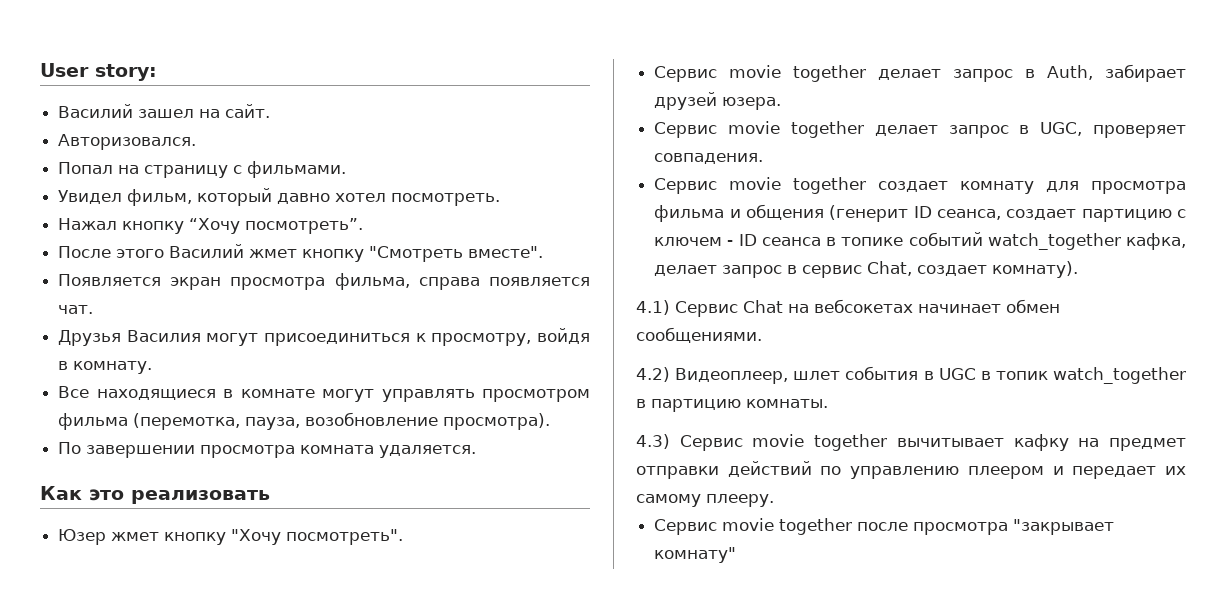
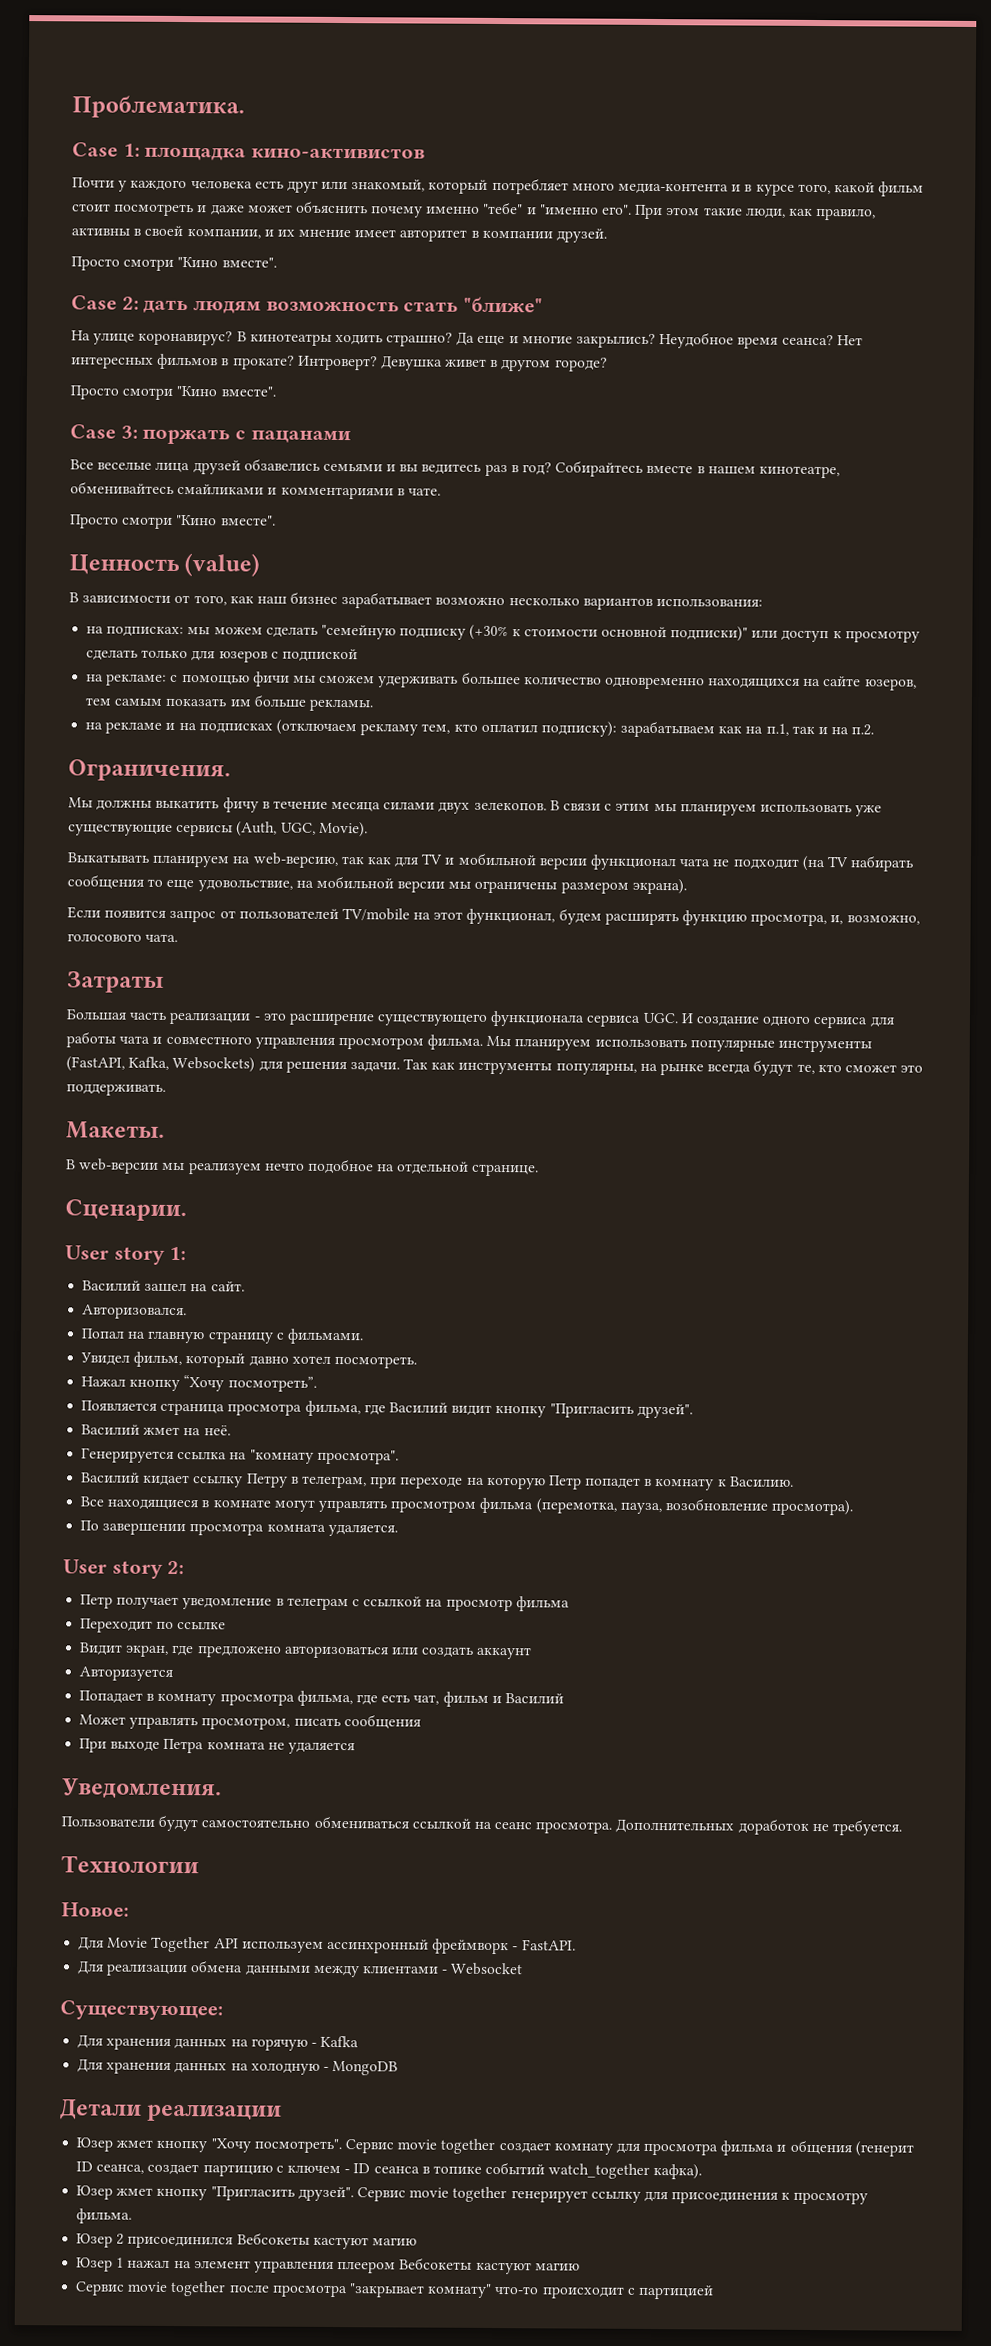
- User story:
+ Проблематика.
+ Case 1: площадка кино-активистов
+ Почти у каждого человека есть друг или знакомый, который потребляет много медиа-контента и в курсе того, какой фильм стоит посмотреть и даже может объяснить почему именно "тебе" и "именно его". При этом такие люди, как правило, активны в своей компании, и их мнение имеет авторитет в компании друзей.
+ Просто смотри "Кино вместе".
+ Case 2: дать людям возможность стать "ближе"
+ На улице коронавирус? В кинотеатры ходить страшно? Да еще и многие закрылись? Неудобное время сеанса? Нет интересных фильмов в прокате? Интроверт? Девушка живет в другом городе?
+ Просто смотри "Кино вместе".
+ Case 3: поржать с пацанами
+ Все веселые лица друзей обзавелись семьями и вы ведитесь раз в год? Собирайтесь вместе в нашем кинотеатре, обменивайтесь смайликами и комментариями в чате.
+ Просто смотри "Кино вместе".
+ Ценность (value)
+ В зависимости от того, как наш бизнес зарабатывает возможно несколько вариантов использования:
+ на подписках: мы можем сделать "семейную подписку (+30% к стоимости основной подписки)" или доступ к просмотру сделать только для юзеров с подпиской
+ на рекламе: с помощью фичи мы сможем удерживать большее количество одновременно находящихся на сайте юзеров, тем самым показать им больше рекламы.
+ на рекламе и на подписках (отключаем рекламу тем, кто оплатил подписку): зарабатываем как на п.1, так и на п.2.
+ Ограничения.
+ Мы должны выкатить фичу в течение месяца силами двух зелекопов. В связи с этим мы планируем использовать уже существующие сервисы (Auth, UGC, Movie).
+ Выкатывать планируем на web-версию, так как для TV и мобильной версии функционал чата не подходит (на TV набирать сообщения то еще удовольствие, на мобильной версии мы ограничены размером экрана).
+ Если появится запрос от пользователей TV/mobile на этот функционал, будем расширять функцию просмотра, и, возможно, голосового чата.
+ Затраты
+ Большая часть реализации - это расширение существующего функционала сервиса UGC. И создание одного сервиса для работы чата и совместного управления просмотром фильма. Мы планируем использовать популярные инструменты (FastAPI, Kafka, Websockets) для решения задачи. Так как инструменты популярны, на рынке всегда будут те, кто сможет это поддерживать.
+ Макеты.
+ В web-версии мы реализуем нечто подобное на отдельной странице.
+ Сценарии.
+ User story 1:
- Попал на страницу с фильмами.
+ Попал на главную страницу с фильмами.
- После этого Василий жмет кнопку "Смотреть вместе".
- Появляется экран просмотра фильма, справа появляется чат.
- Друзья Василия могут присоединиться к просмотру, войдя в комнату.
+ Появляется страница просмотра фильма, где Василий видит кнопку "Пригласить друзей".
+ Василий жмет на неё.
+ Генерируется ссылка на "комнату просмотра".
+ Василий кидает ссылку Петру в телеграм, при переходе на которую Петр попадет в комнату к Василию.
- Как это реализовать
+ User story 2:
+ Петр получает уведомление в телеграм с ссылкой на просмотр фильма
+ Переходит по ссылке
+ Видит экран, где предложено авторизоваться или создать аккаунт
+ Авторизуется
+ Попадает в комнату просмотра фильма, где есть чат, фильм и Василий
+ Может управлять просмотром, писать сообщения
+ При выходе Петра комната не удаляется
+ Уведомления.
+ Пользователи будут самостоятельно обмениваться ссылкой на сеанс просмотра. Дополнительных доработок не требуется.
+ Технологии
+ Новое:
+ Для Movie Together API используем ассинхронный фреймворк - FastAPI.
+ Для реализации обмена данными между клиентами - Websocket
+ Существующее:
+ Для хранения данных на горячую - Kafka
+ Для хранения данных на холодную - MongoDB
+ Детали реализации
- Юзер жмет кнопку "Хочу посмотреть".
- Сервис movie together делает запрос в Auth, забирает друзей юзера.
- Сервис movie together делает запрос в UGC, проверяет совпадения.
- Сервис movie together создает комнату для просмотра фильма и общения (генерит ID сеанса, создает партицию с ключем - ID сеанса в топике событий watch_together кафка, делает запрос в сервис Chat, создает комнату).
- 4.1) Сервис Chat на вебсокетах начинает обмен сообщениями.
- 4.2) Видеоплеер, шлет события в UGC в топик watch_together в партицию комнаты.
- 4.3) Сервис movie together вычитывает кафку на предмет отправки действий по управлению плеером и передает их самому плееру.
+ Юзер жмет кнопку "Хочу посмотреть". Сервис movie together создает комнату для просмотра фильма и общения (генерит ID сеанса, создает партицию с ключем - ID сеанса в топике событий watch_together кафка).
+ Юзер жмет кнопку "Пригласить друзей". Сервис movie together генерирует ссылку для присоединения к просмотру фильма.
+ Юзер 2 присоединился Вебсокеты кастуют магию
+ Юзер 1 нажал на элемент управления плеером Вебсокеты кастуют магию
- Сервис movie together после просмотра "закрывает комнату"
+ Сервис movie together после просмотра "закрывает комнату" что-то происходит с партицией

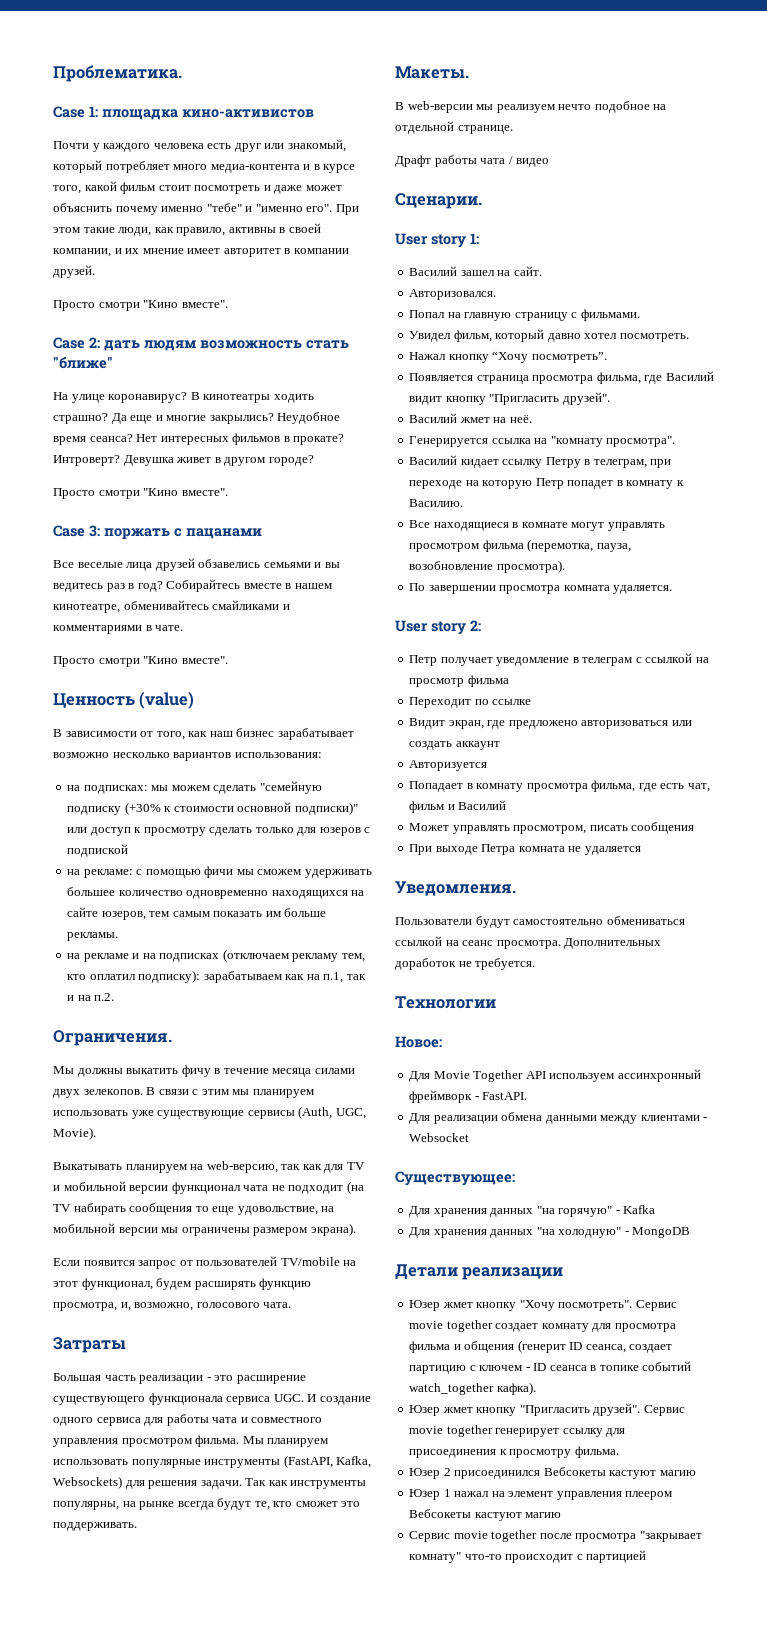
+ Драфт работы чата / видео
- Для хранения данных на горячую - Kafka
+ Для хранения данных "на горячую" - Kafka
- Для хранения данных на холодную - MongoDB
+ Для хранения данных "на холодную" - MongoDB

